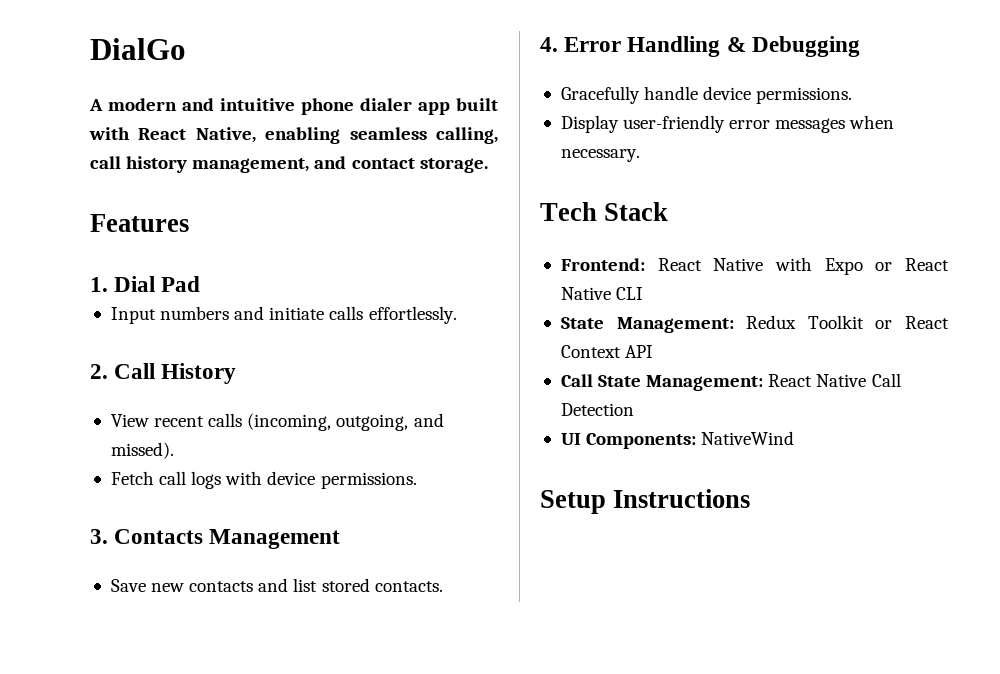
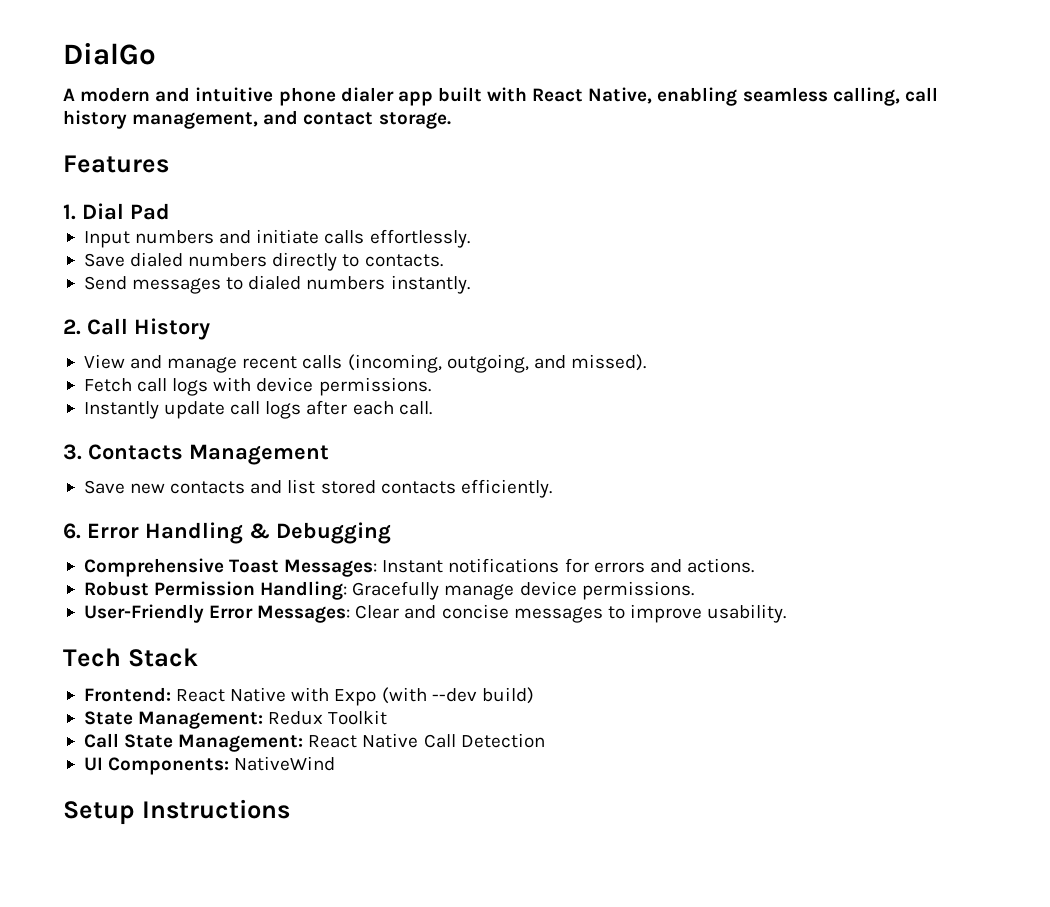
+ Save dialed numbers directly to contacts.
+ Send messages to dialed numbers instantly.
- View recent calls (incoming, outgoing, and missed).
+ View and manage recent calls (incoming, outgoing, and missed).
+ Instantly update call logs after each call.
- Save new contacts and list stored contacts.
- 4. Error Handling & Debugging
+ Save new contacts and list stored contacts efficiently.
+ 6. Error Handling & Debugging
- Gracefully handle device permissions.
- Display user-friendly error messages when necessary.
+ Comprehensive Toast Messages: Instant notifications for errors and actions.
+ Robust Permission Handling: Gracefully manage device permissions.
+ User-Friendly Error Messages: Clear and concise messages to improve usability.
- Frontend: React Native with Expo or React Native CLI
+ Frontend: React Native with Expo (with --dev build)
- State Management: Redux Toolkit or React Context API
+ State Management: Redux Toolkit

